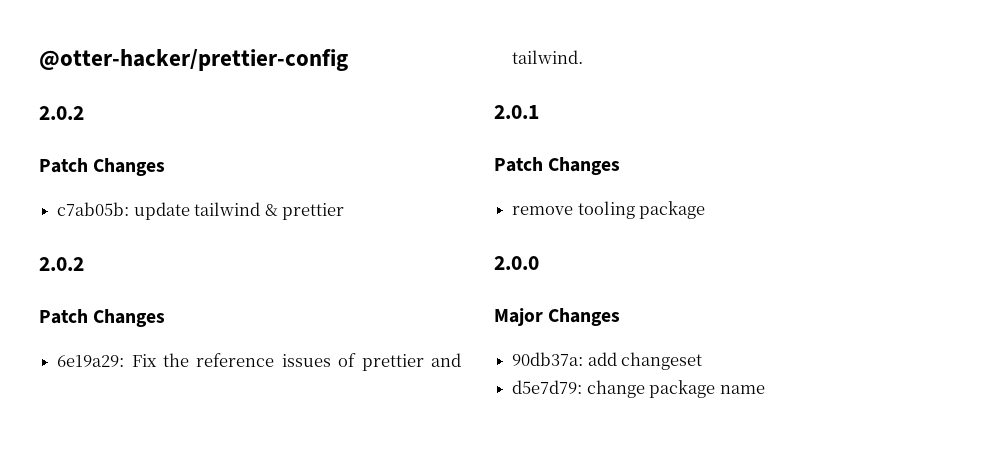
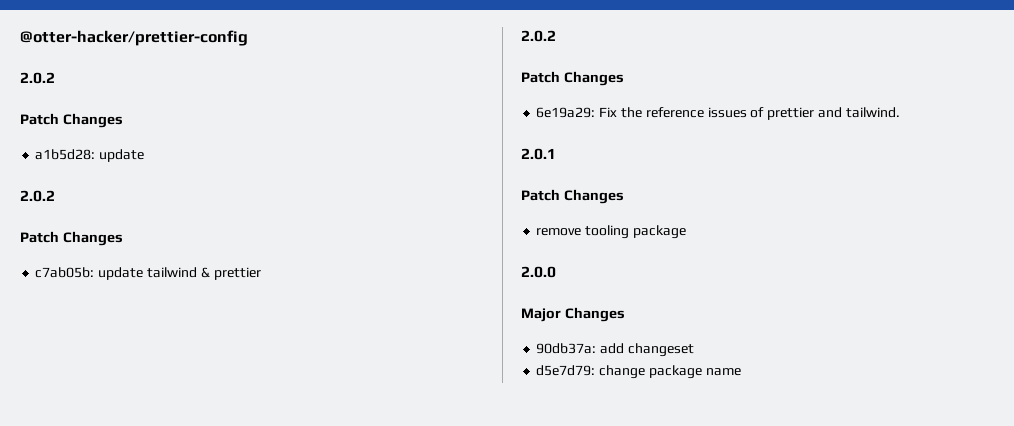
+ a1b5d28: update
+ 2.0.2
+ Patch Changes

